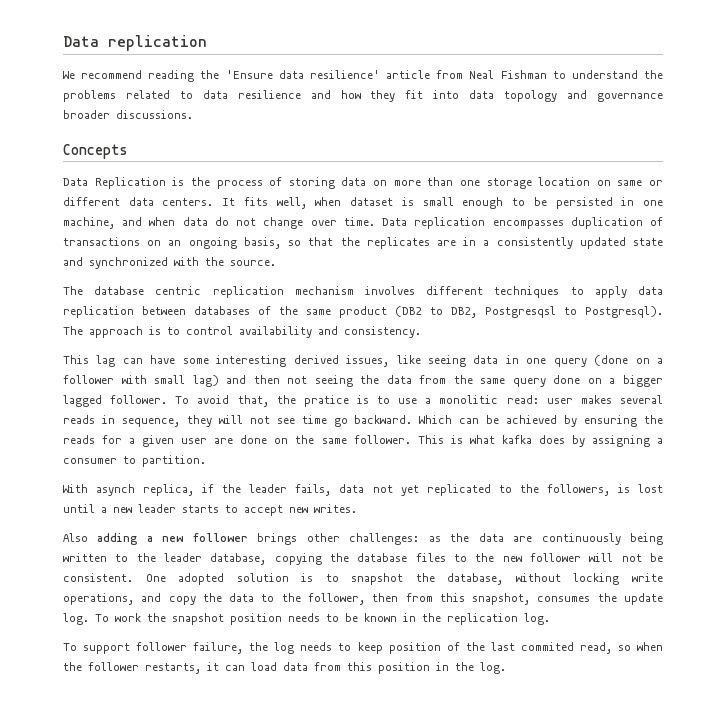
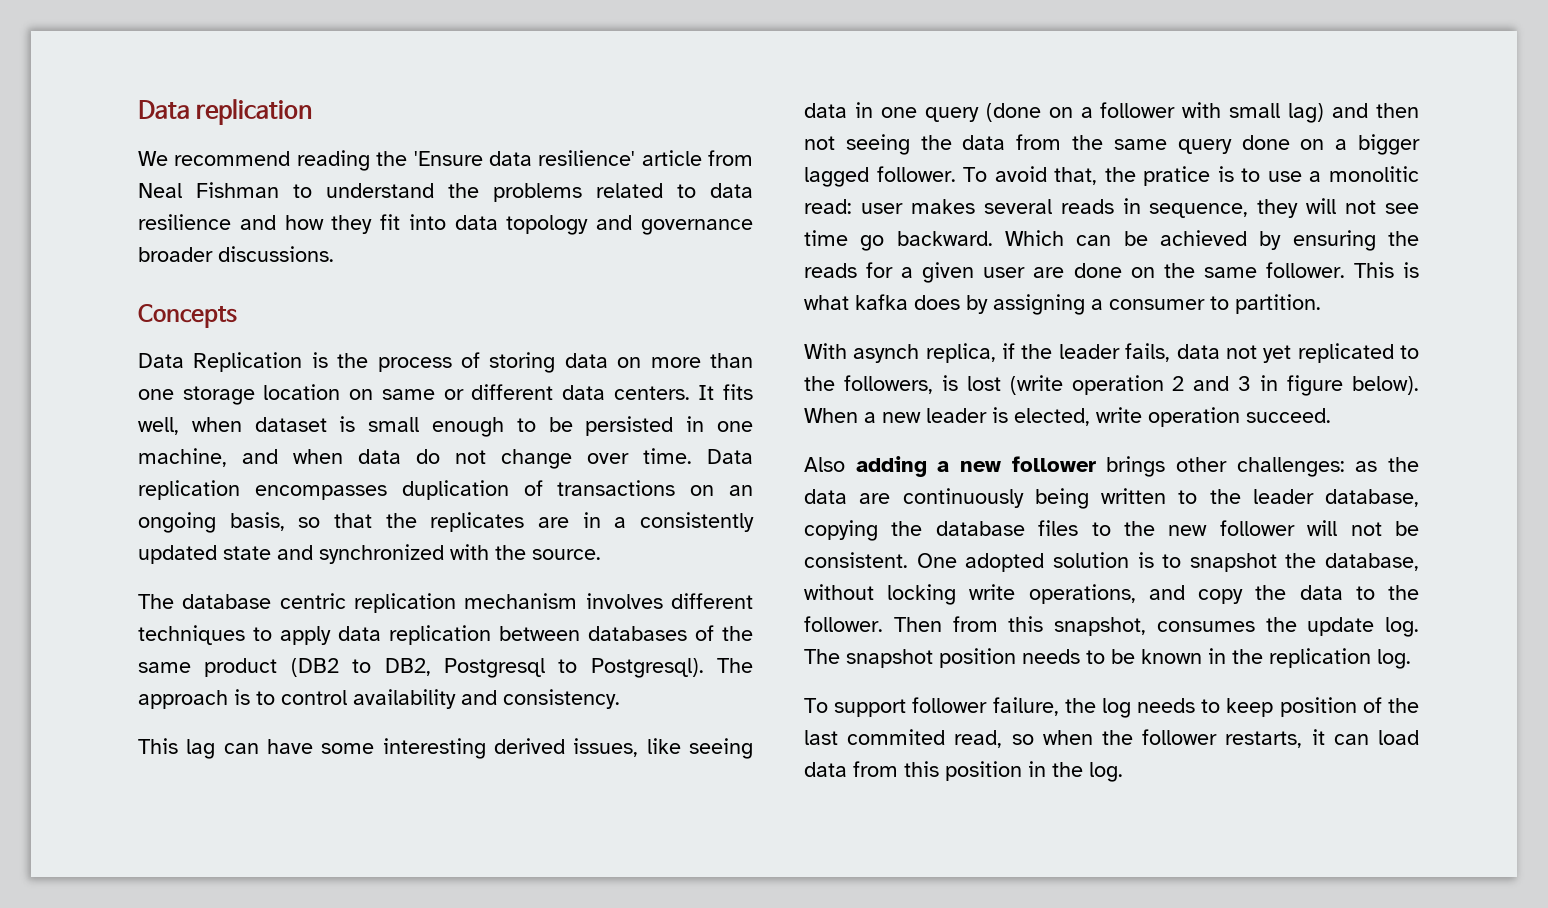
- The database centric replication mechanism involves different techniques to apply data replication between databases of the same product (DB2 to DB2, Postgresqsl to Postgresql).
+ The database centric replication mechanism involves different techniques to apply data replication between databases of the same product (DB2 to DB2, Postgresql to Postgresql).
- With asynch replica, if the leader fails, data not yet replicated to the followers, is lost until a new leader starts to accept new writes.
+ With asynch replica, if the leader fails, data not yet replicated to the followers, is lost (write operation 2 and 3 in figure below). When a new leader is elected, write operation succeed.
- One adopted solution is to snapshot the database, without locking write operations, and copy the data to the follower, then from this snapshot, consumes the update log.
+ One adopted solution is to snapshot the database, without locking write operations, and copy the data to the follower. Then from this snapshot, consumes the update log.
- To work the snapshot position needs to be known in the replication log.
+ The snapshot position needs to be known in the replication log.

